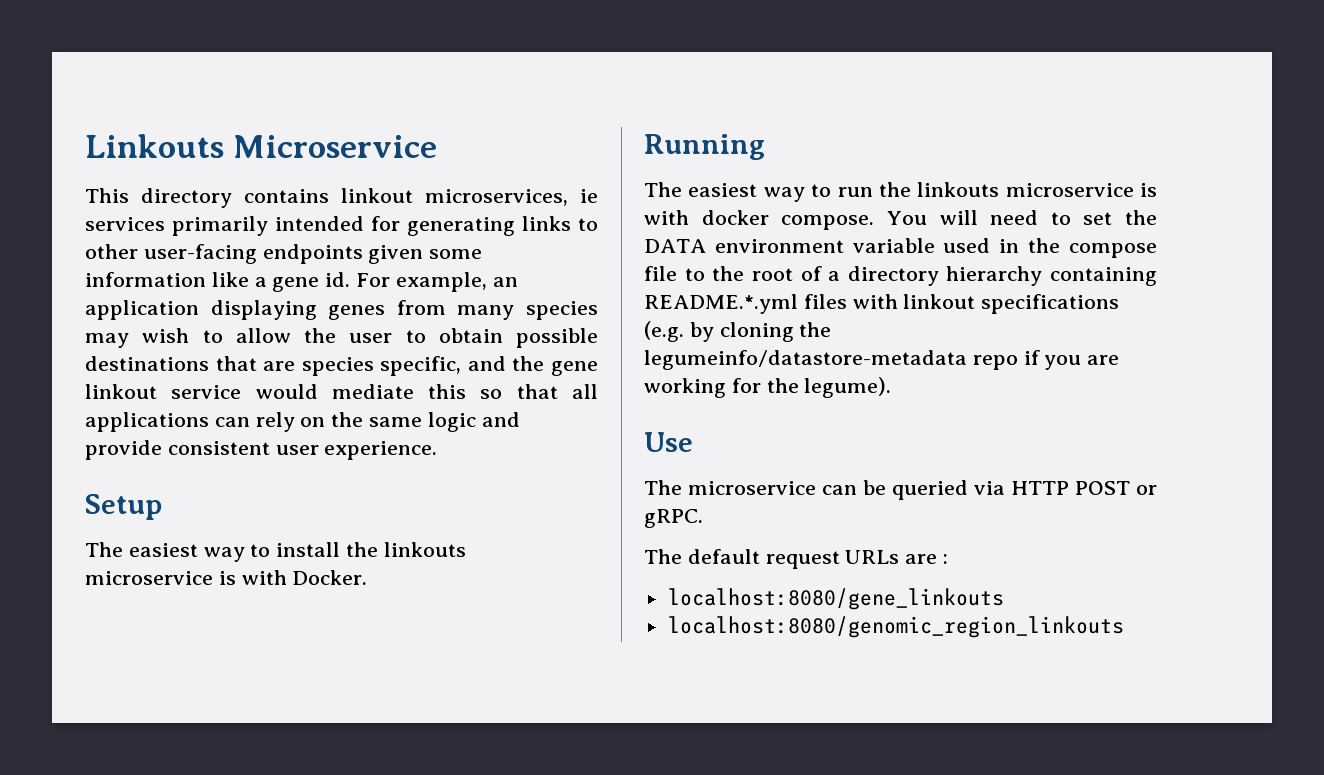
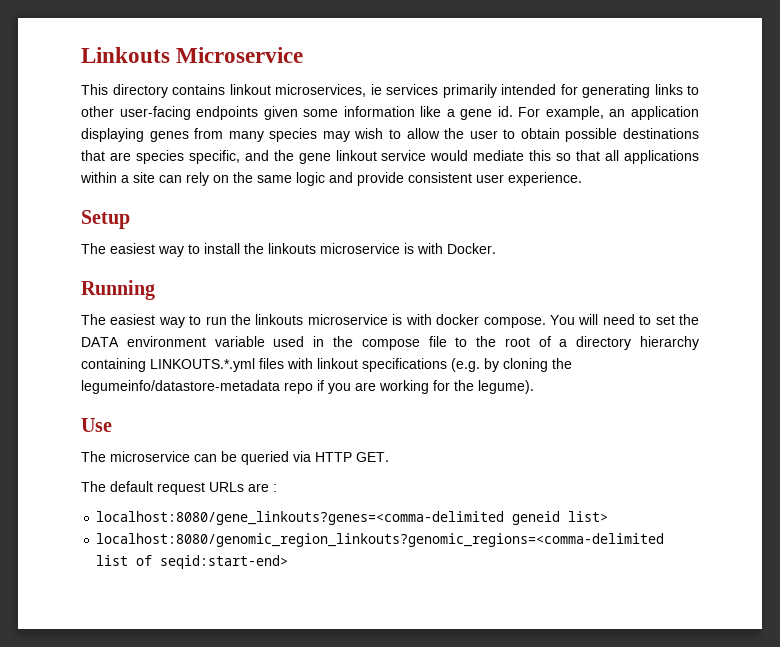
- For example, an application displaying genes from many species may wish to allow the user to obtain possible destinations that are species specific, and the gene linkout service would mediate this so that all applications can rely on the same logic and provide consistent user experience.
+ For example, an application displaying genes from many species may wish to allow the user to obtain possible destinations that are species specific, and the gene linkout service would mediate this so that all applications within a site can rely on the same logic and provide consistent user experience.
- You will need to set the DATA environment variable used in the compose file to the root of a directory hierarchy containing README.*.yml files with linkout specifications (e.g. by cloning the legumeinfo/datastore-metadata repo if you are working for the legume).
+ You will need to set the DATA environment variable used in the compose file to the root of a directory hierarchy containing LINKOUTS.*.yml files with linkout specifications (e.g. by cloning the legumeinfo/datastore-metadata repo if you are working for the legume).
- The microservice can be queried via HTTP POST or gRPC.
+ The microservice can be queried via HTTP GET.
- localhost:8080/gene_linkouts
- localhost:8080/genomic_region_linkouts
+ localhost:8080/gene_linkouts?genes=<comma-delimited geneid list>
+ localhost:8080/genomic_region_linkouts?genomic_regions=<comma-delimited list of seqid:start-end>

